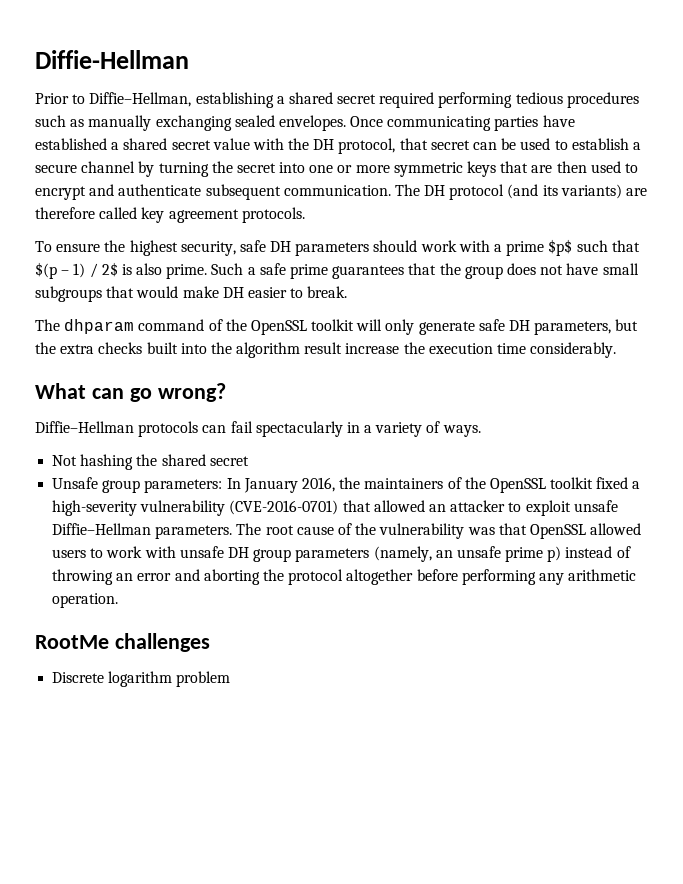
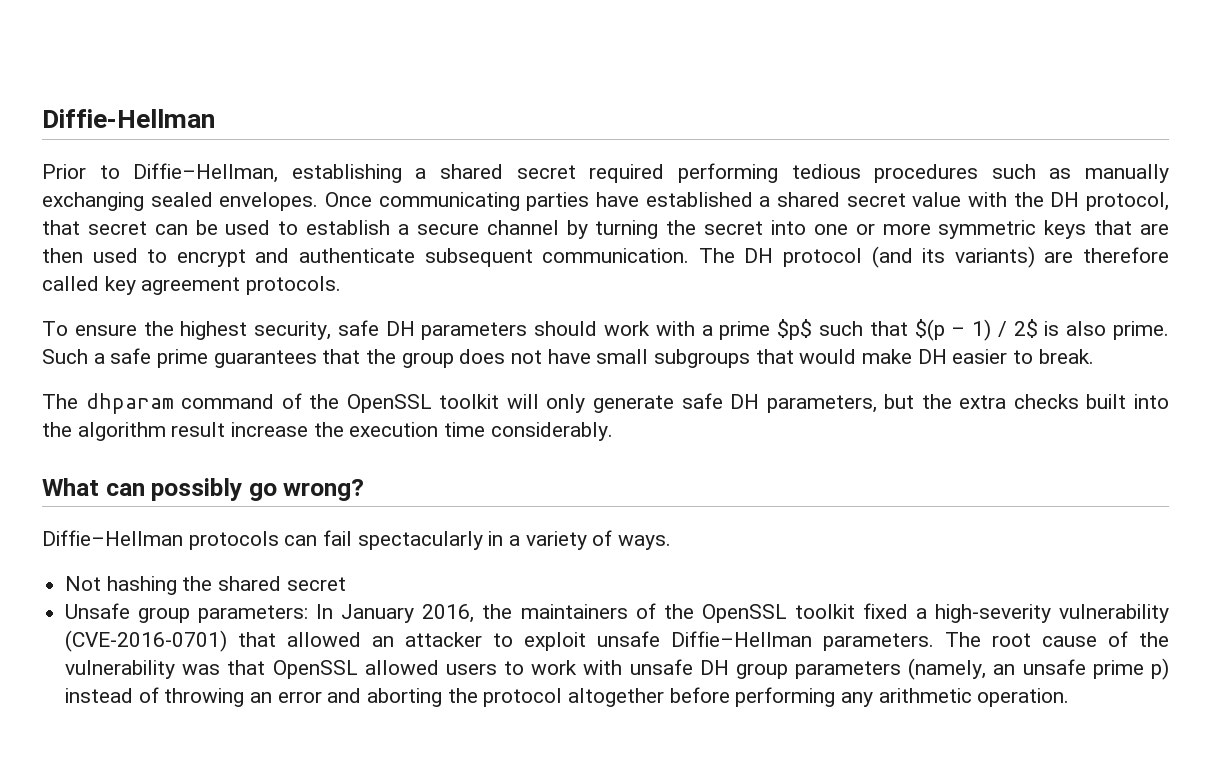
- What can go wrong?
+ What can possibly go wrong?
- RootMe challenges
- Discrete logarithm problem

